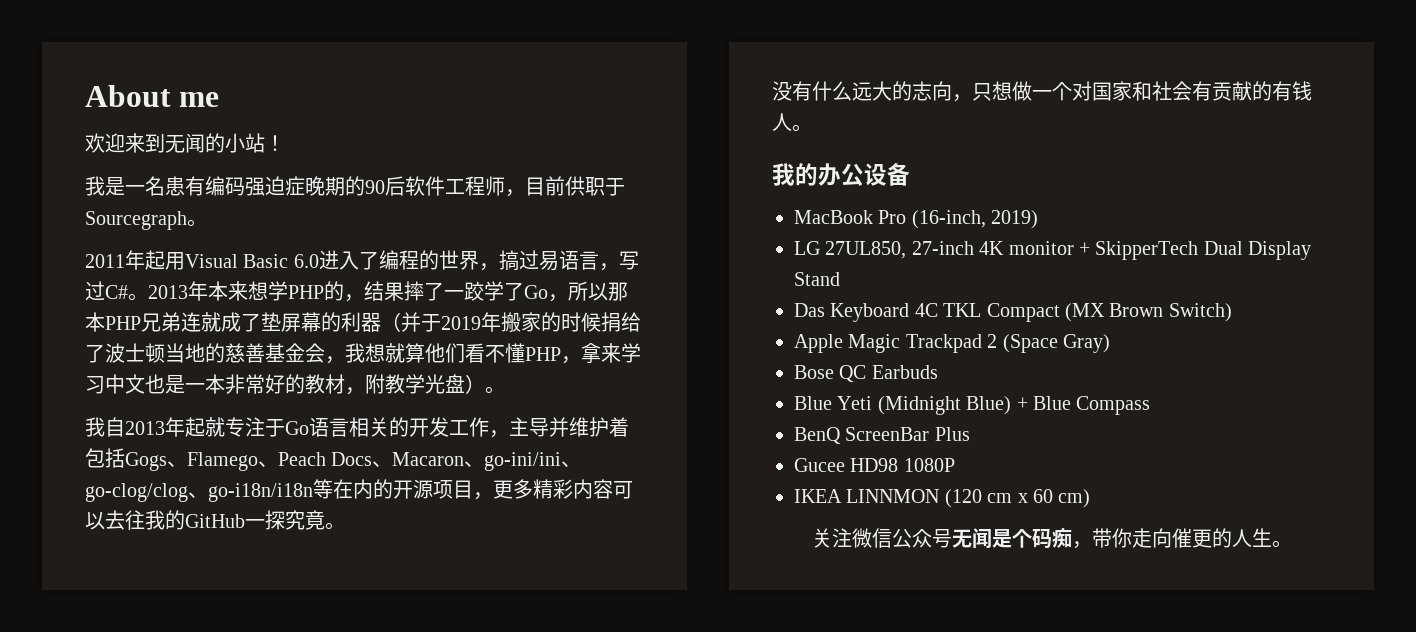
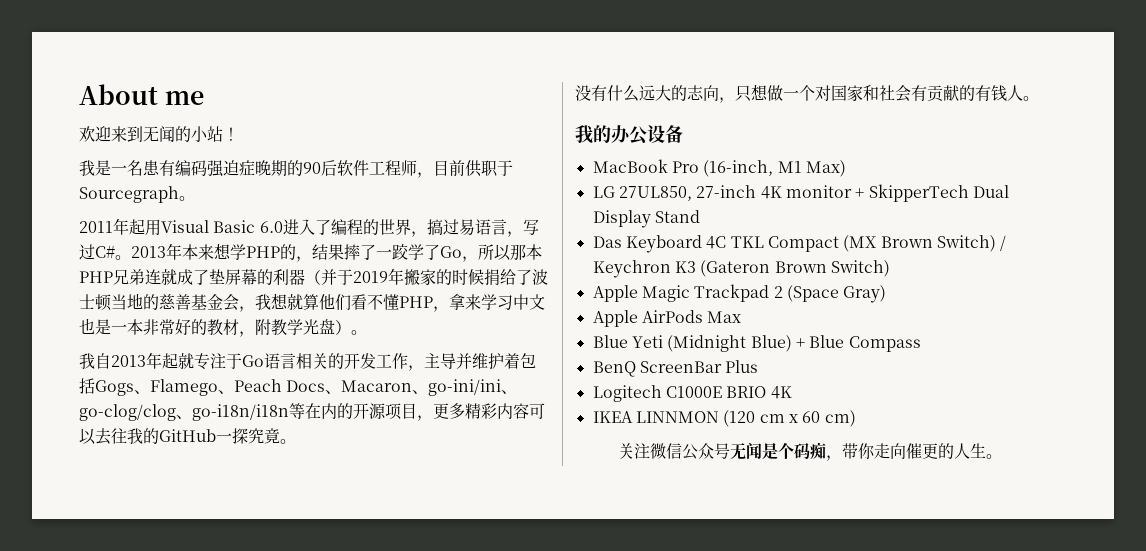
- MacBook Pro (16-inch, 2019)
+ MacBook Pro (16-inch, M1 Max)
- Das Keyboard 4C TKL Compact (MX Brown Switch)
+ Das Keyboard 4C TKL Compact (MX Brown Switch) / Keychron K3 (Gateron Brown Switch)
- Bose QC Earbuds
+ Apple AirPods Max
- Gucee HD98 1080P
+ Logitech C1000E BRIO 4K

